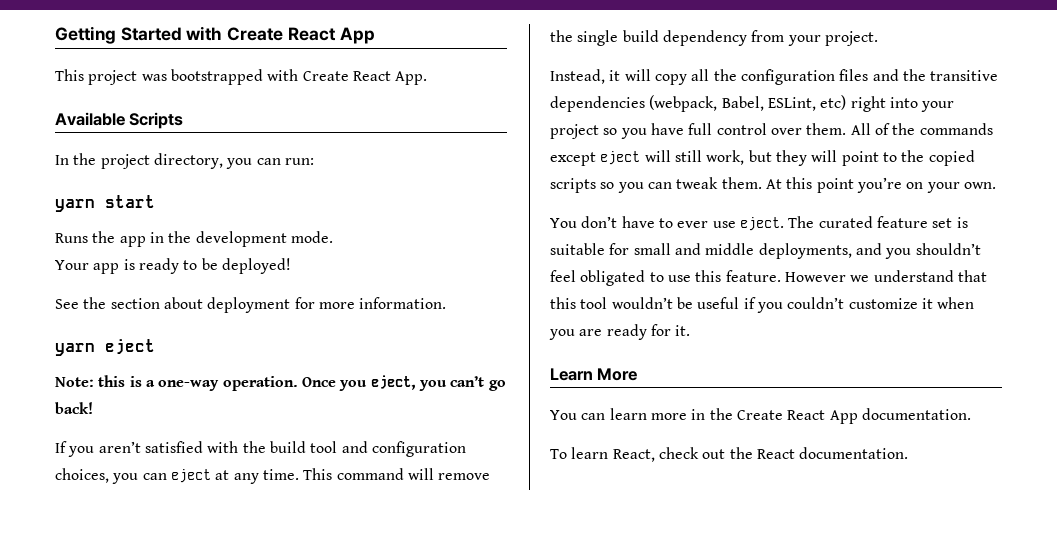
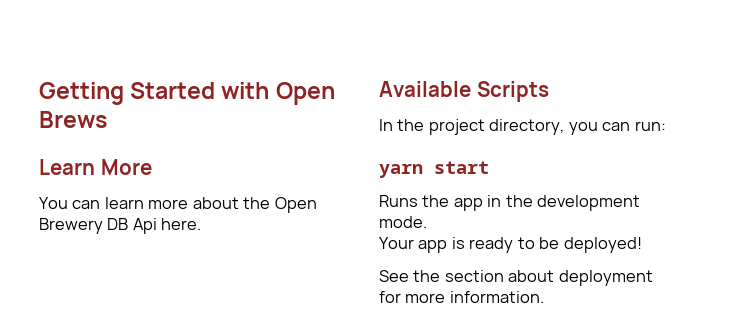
- Getting Started with Create React App
- This project was bootstrapped with Create React App.
+ Getting Started with Open Brews
+ Learn More
+ You can learn more about the Open Brewery DB Api here.
- yarn eject
- Note: this is a one-way operation. Once you eject, you can’t go back!
- If you aren’t satisfied with the build tool and configuration choices, you can eject at any time. This command will remove the single build dependency from your project.
- Instead, it will copy all the configuration files and the transitive dependencies (webpack, Babel, ESLint, etc) right into your project so you have full control over them. All of the commands except eject will still work, but they will point to the copied scripts so you can tweak them. At this point you’re on your own.
- You don’t have to ever use eject. The curated feature set is suitable for small and middle deployments, and you shouldn’t feel obligated to use this feature. However we understand that this tool wouldn’t be useful if you couldn’t customize it when you are ready for it.
- Learn More
- You can learn more in the Create React App documentation.
- To learn React, check out the React documentation.

